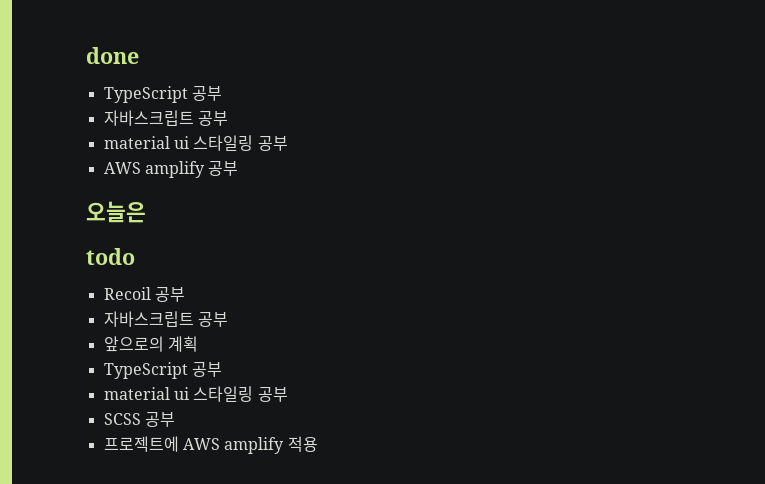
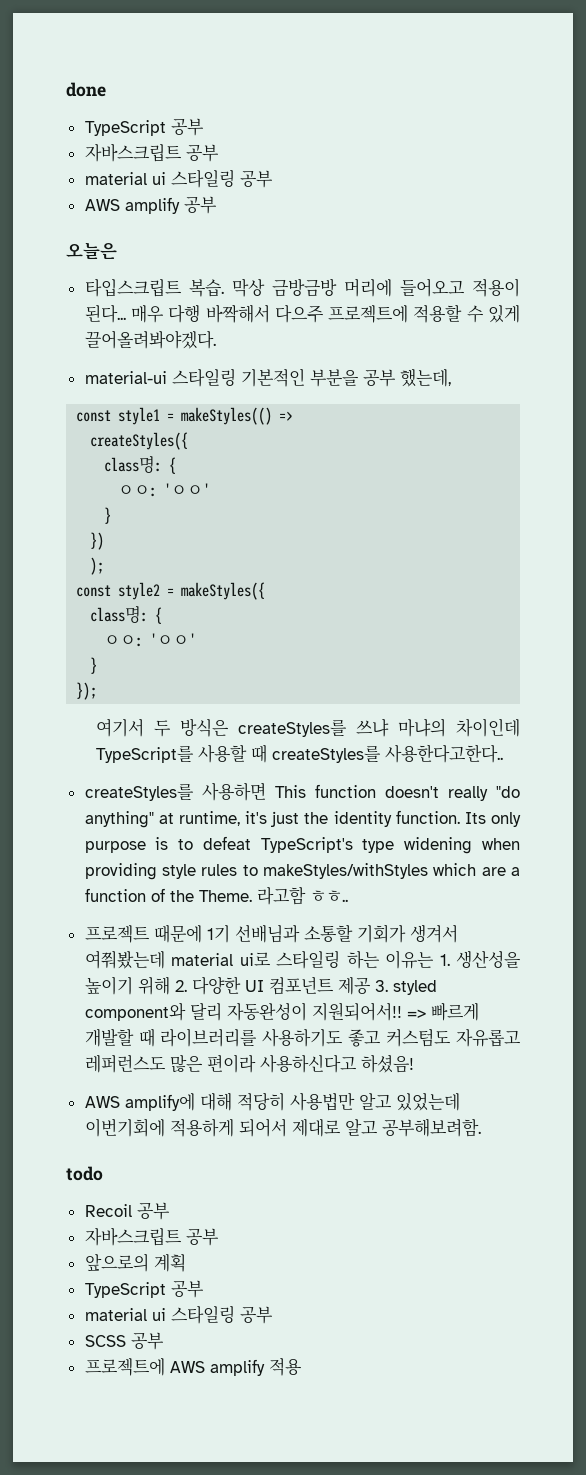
+ 타입스크립트 복습. 막상 금방금방 머리에 들어오고 적용이 된다... 매우 다행 바짝해서 다으주 프로젝트에 적용할 수 있게 끌어올려봐야겠다.
+ material-ui 스타일링 기본적인 부분을 공부 했는데,
+ const style1 = makeStyles(() =>
+ createStyles({
+ class명: {
+ ㅇㅇ: 'ㅇㅇ'
+ }
+ })
+ );
+ const style2 = makeStyles({
+ class명: {
+ ㅇㅇ: 'ㅇㅇ'
+ }
+ });
+ 여기서 두 방식은 createStyles를 쓰냐 마냐의 차이인데 TypeScript를 사용할 때 createStyles를 사용한다고한다..
+ createStyles를 사용하면 This function doesn't really "do anything" at runtime, it's just the identity function. Its only purpose is to defeat TypeScript's type widening when providing style rules to makeStyles/withStyles which are a function of the Theme. 라고함 ㅎㅎ..
+ 프로젝트 때문에 1기 선배님과 소통할 기회가 생겨서 여쭤봤는데 material ui로 스타일링 하는 이유는 1. 생산성을 높이기 위해 2. 다양한 UI 컴포넌트 제공 3. styled component와 달리 자동완성이 지원되어서!! => 빠르게 개발할 때 라이브러리를 사용하기도 좋고 커스텀도 자유롭고 레퍼런스도 많은 편이라 사용하신다고 하셨음!
+ AWS amplify에 대해 적당히 사용법만 알고 있었는데 이번기회에 적용하게 되어서 제대로 알고 공부해보려함.

